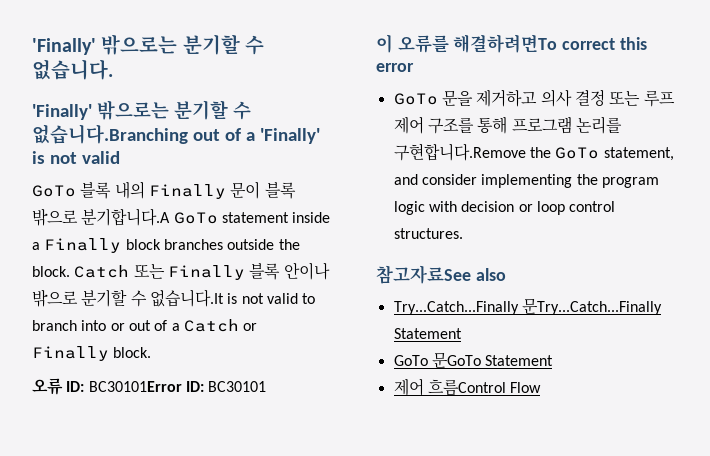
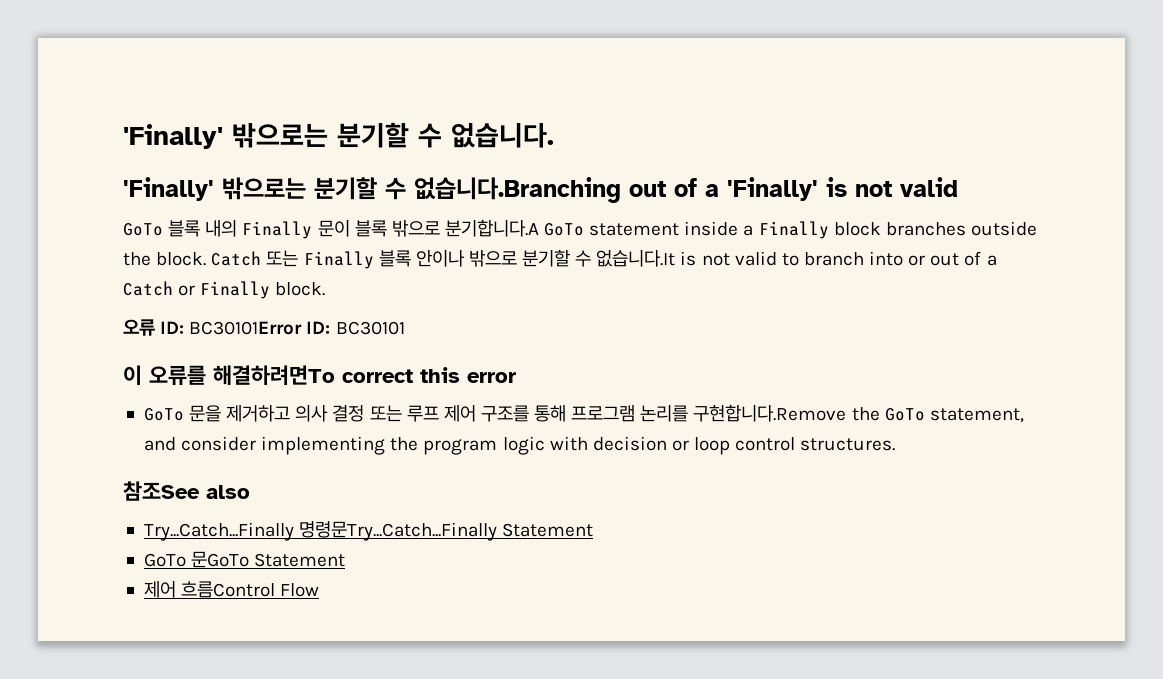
- 참고자료See also
+ 참조See also
- Try...Catch...Finally 문Try...Catch...Finally Statement
+ Try...Catch...Finally 명령문Try...Catch...Finally Statement

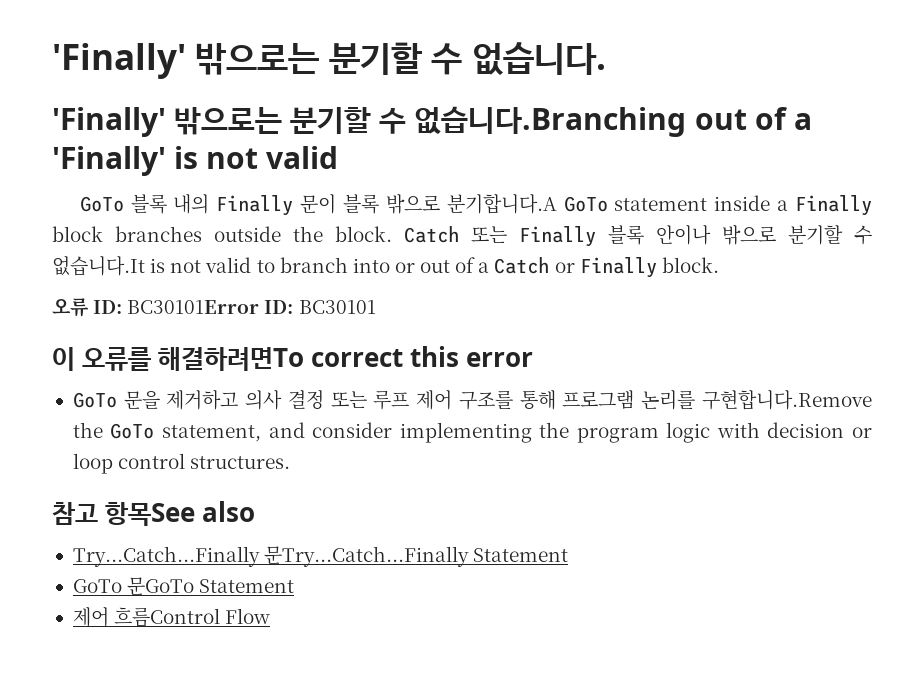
- 참조See also
+ 참고 항목See also
- Try...Catch...Finally 명령문Try...Catch...Finally Statement
+ Try...Catch...Finally 문Try...Catch...Finally Statement

